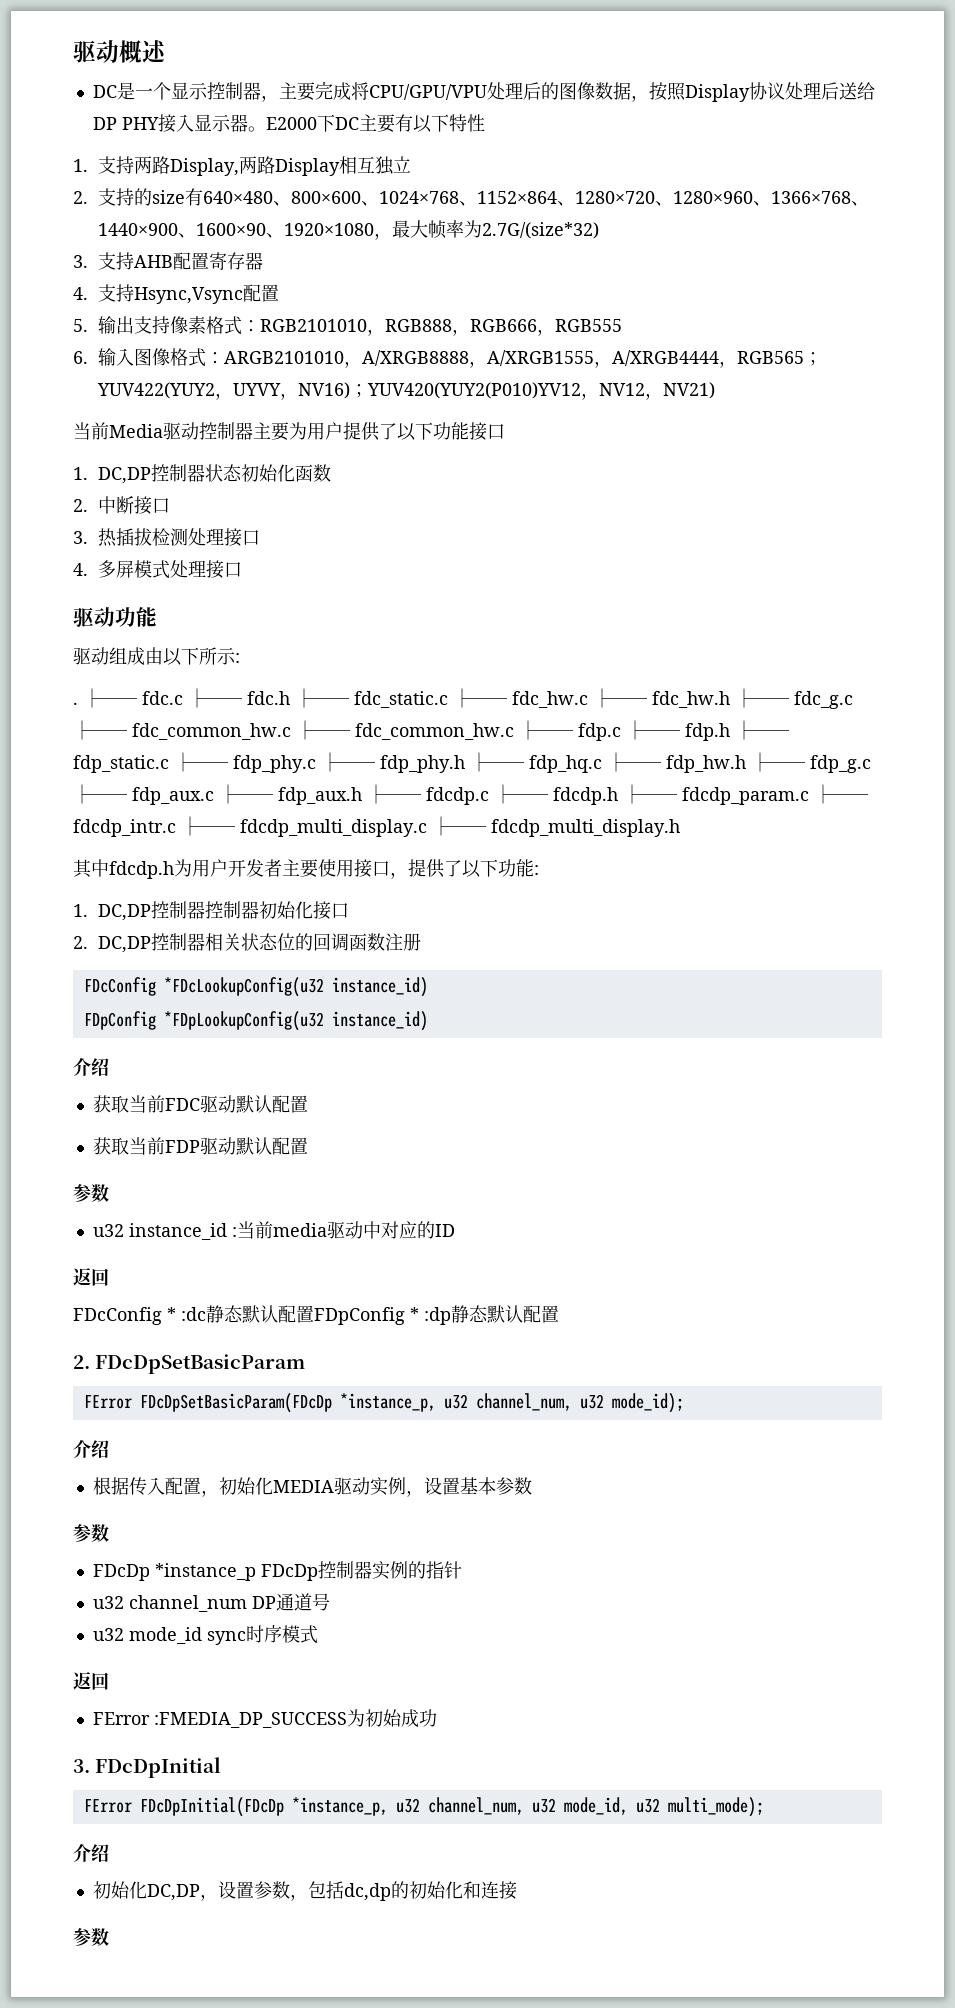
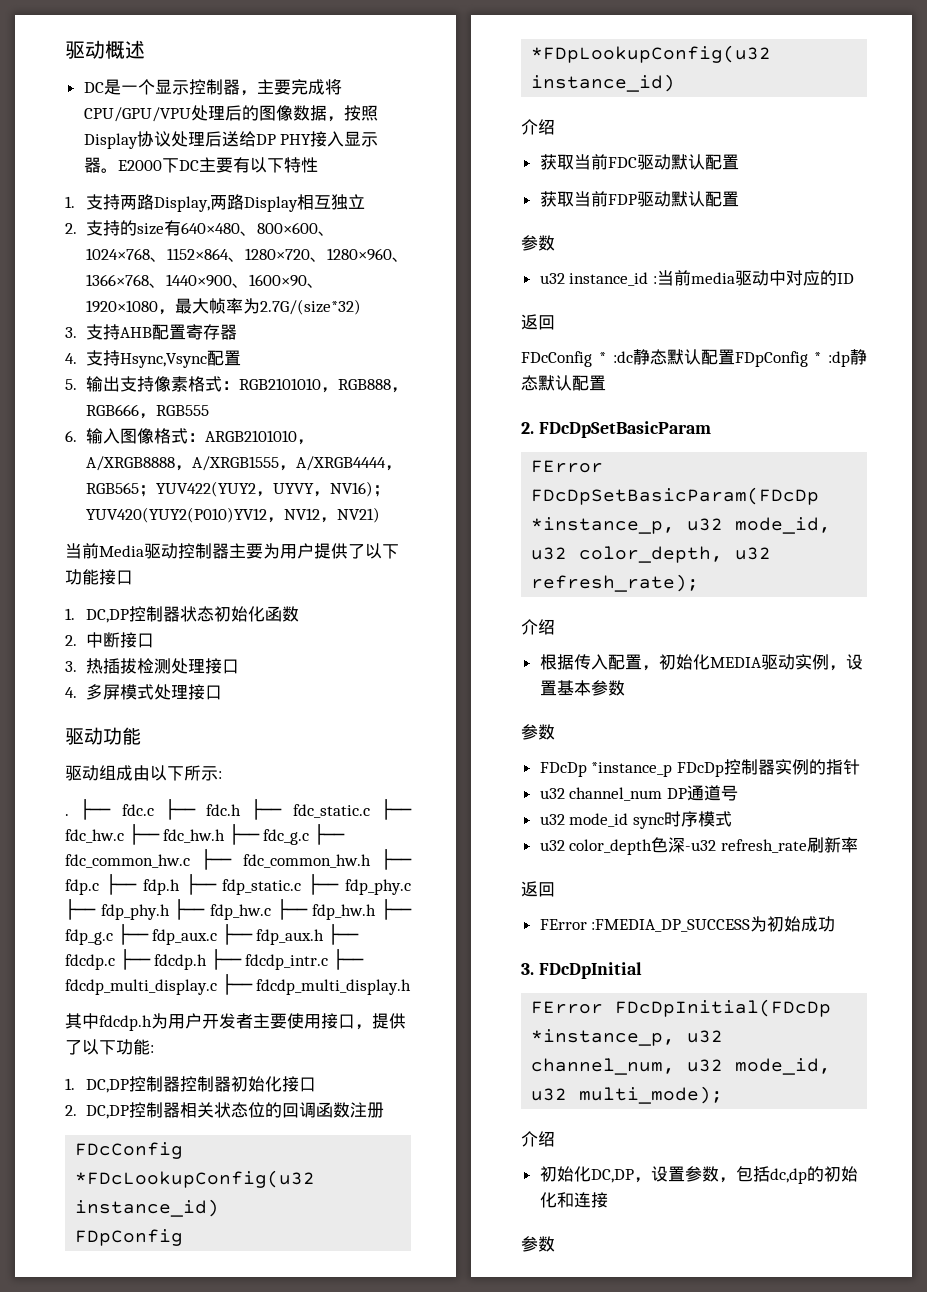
- ├── fdc.c ├── fdc.h ├── fdc_static.c ├── fdc_hw.c ├── fdc_hw.h ├── fdc_g.c ├── fdc_common_hw.c ├── fdc_common_hw.c ├── fdp.c ├── fdp.h ├── fdp_static.c ├── fdp_phy.c ├── fdp_phy.h ├── fdp_hq.c ├── fdp_hw.h ├── fdp_g.c ├── fdp_aux.c ├── fdp_aux.h ├── fdcdp.c ├── fdcdp.h ├── fdcdp_param.c ├── fdcdp_intr.c ├── fdcdp_multi_display.c ├── fdcdp_multi_display.h
+ ├── fdc.c ├── fdc.h ├── fdc_static.c ├── fdc_hw.c ├── fdc_hw.h ├── fdc_g.c ├── fdc_common_hw.c ├── fdc_common_hw.h ├── fdp.c ├── fdp.h ├── fdp_static.c ├── fdp_phy.c ├── fdp_phy.h ├── fdp_hw.c ├── fdp_hw.h ├── fdp_g.c ├── fdp_aux.c ├── fdp_aux.h ├── fdcdp.c ├── fdcdp.h ├── fdcdp_intr.c ├── fdcdp_multi_display.c ├── fdcdp_multi_display.h
- FError FDcDpSetBasicParam(FDcDp *instance_p, u32 channel_num, u32 mode_id);
+ FError FDcDpSetBasicParam(FDcDp *instance_p, u32 mode_id, u32 color_depth, u32 refresh_rate);
+ u32 color_depth色深-u32 refresh_rate刷新率

